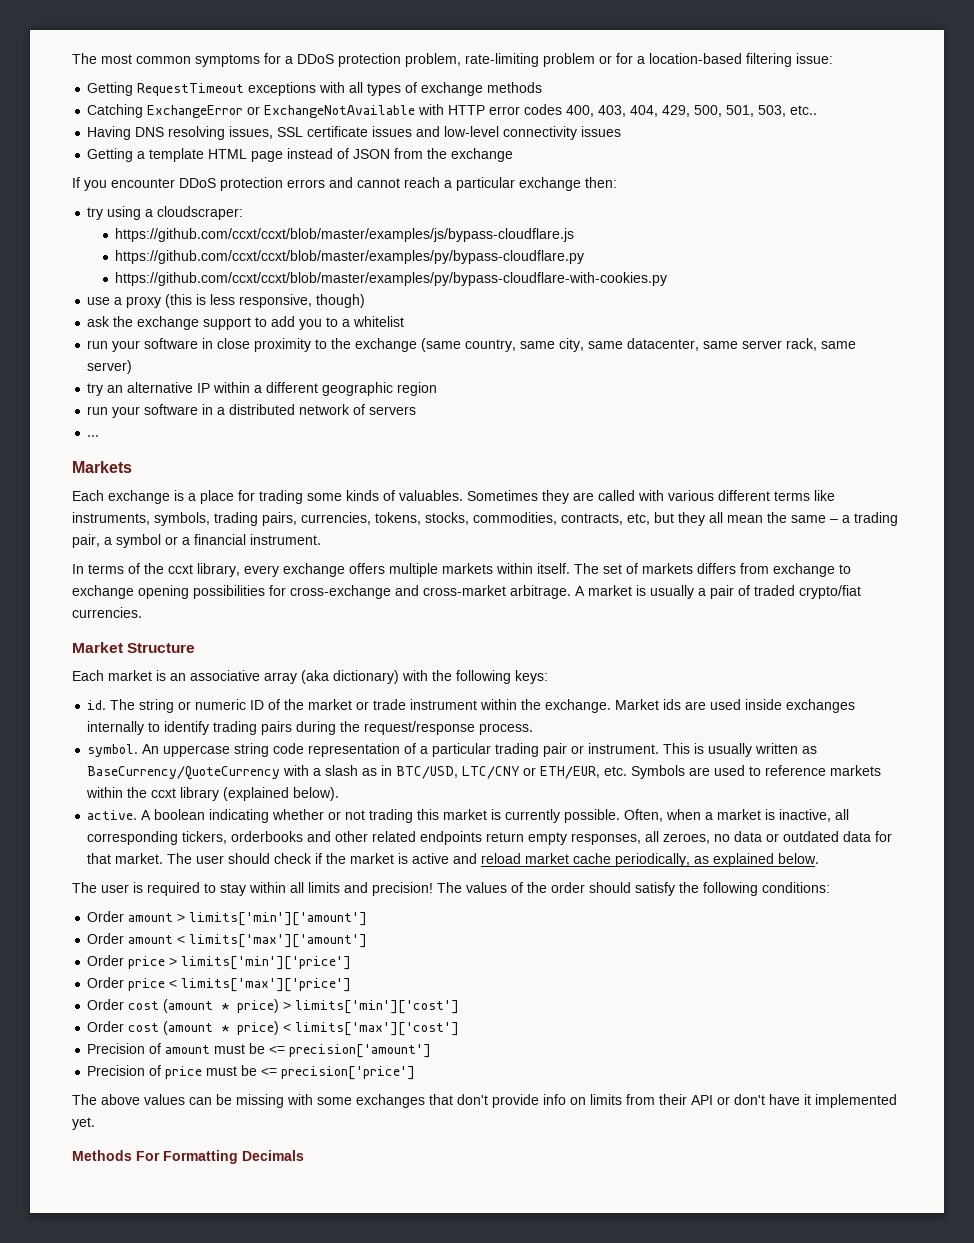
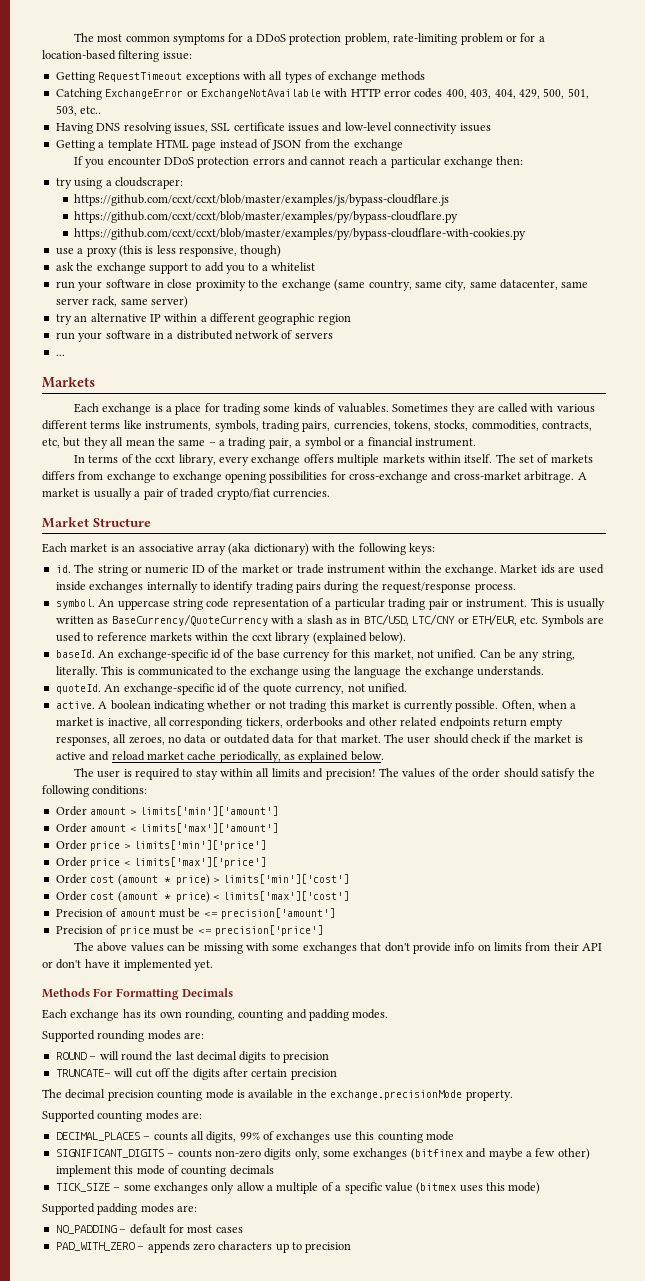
+ baseId. An exchange-specific id of the base currency for this market, not unified. Can be any string, literally. This is communicated to the exchange using the language the exchange understands.
+ quoteId. An exchange-specific id of the quote currency, not unified.
+ Each exchange has its own rounding, counting and padding modes.
+ Supported rounding modes are:
+ ROUND – will round the last decimal digits to precision
+ TRUNCATE– will cut off the digits after certain precision
+ The decimal precision counting mode is available in the exchange.precisionMode property.
+ Supported counting modes are:
+ DECIMAL_PLACES – counts all digits, 99% of exchanges use this counting mode
+ SIGNIFICANT_DIGITS – counts non-zero digits only, some exchanges (bitfinex and maybe a few other) implement this mode of counting decimals
+ TICK_SIZE – some exchanges only allow a multiple of a specific value (bitmex uses this mode)
+ Supported padding modes are:
+ NO_PADDING – default for most cases
+ PAD_WITH_ZERO – appends zero characters up to precision

